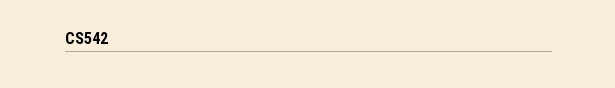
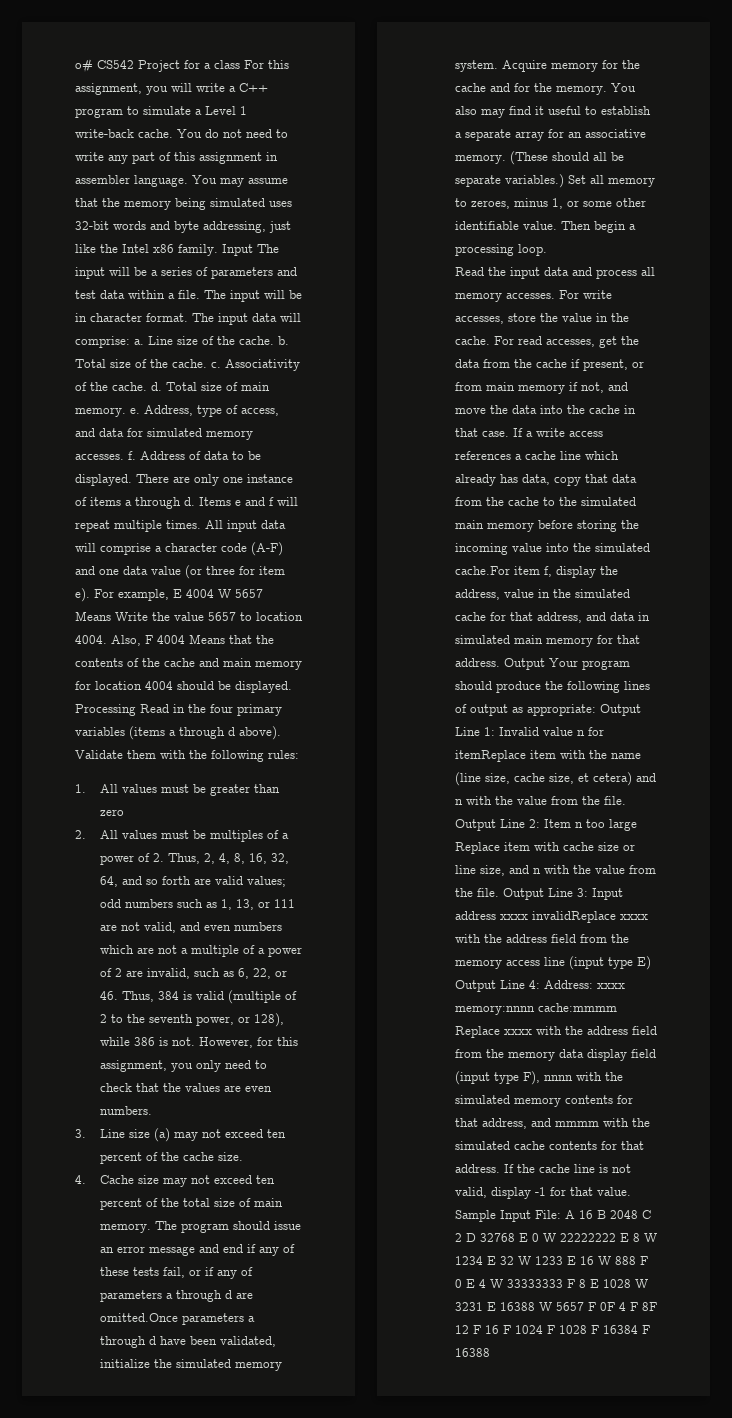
- CS542
+ o# CS542 Project for a class For this assignment, you will write a C++ program to simulate a Level 1 write-back cache. You do not need to write any part of this assignment in assembler language. You may assume that the memory being simulated uses 32-bit words and byte addressing, just like the Intel x86 family. Input The input will be a series of parameters and test data within a file. The input will be in character format. The input data will comprise: a. Line size of the cache. b. Total size of the cache. c. Associativity of the cache. d. Total size of main memory. e. Address, type of access, and data for simulated memory accesses. f. Address of data to be displayed. There are only one instance of items a through d. Items e and f will repeat multiple times. All input data will comprise a character code (A-F) and one data value (or three for item e). For example, E 4004 W 5657 Means Write the value 5657 to location 4004. Also, F 4004 Means that the contents of the cache and main memory for location 4004 should be displayed. Processing Read in the four primary variables (items a through d above). Validate them with the following rules:
+ 1. All values must be greater than zero
+ 2. All values must be multiples of a power of 2. Thus, 2, 4, 8, 16, 32, 64, and so forth are valid values; odd numbers such as 1, 13, or 111 are not valid, and even numbers which are not a multiple of a power of 2 are invalid, such as 6, 22, or 46. Thus, 384 is valid (multiple of 2 to the seventh power, or 128), while 386 is not. However, for this assignment, you only need to check that the values are even numbers.
+ 3. Line size (a) may not exceed ten percent of the cache size.
+ 4. Cache size may not exceed ten percent of the total size of main memory. The program should issue an error message and end if any of these tests fail, or if any of parameters a through d are omitted.Once parameters a through d have been validated, initialize the simulated memory system. Acquire memory for the cache and for the memory. You also may find it useful to establish a separate array for an associative memory. (These should all be separate variables.) Set all memory to zeroes, minus 1, or some other identifiable value. Then begin a processing loop.
+ Read the input data and process all memory accesses. For write accesses, store the value in the cache. For read accesses, get the data from the cache if present, or from main memory if not, and move the data into the cache in that case. If a write access references a cache line which already has data, copy that data from the cache to the simulated main memory before storing the incoming value into the simulated cache.For item f, display the address, value in the simulated cache for that address, and data in simulated main memory for that address. Output Your program should produce the following lines of output as appropriate: Output Line 1: Invalid value n for itemReplace item with the name (line size, cache size, et cetera) and n with the value from the file. Output Line 2: Item n too large Replace item with cache size or line size, and n with the value from the file. Output Line 3: Input address xxxx invalidReplace xxxx with the address field from the memory access line (input type E) Output Line 4: Address: xxxx memory:nnnn cache:mmmm Replace xxxx with the address field from the memory data display field (input type F), nnnn with the simulated memory contents for that address, and mmmm with the simulated cache contents for that address. If the cache line is not valid, display -1 for that value. Sample Input File: A 16 B 2048 C 2 D 32768 E 0 W 22222222 E 8 W 1234 E 32 W 1233 E 16 W 888 F 0 E 4 W 33333333 F 8 E 1028 W 3231 E 16388 W 5657 F 0F 4 F 8F 12 F 16 F 1024 F 1028 F 16384 F 16388

